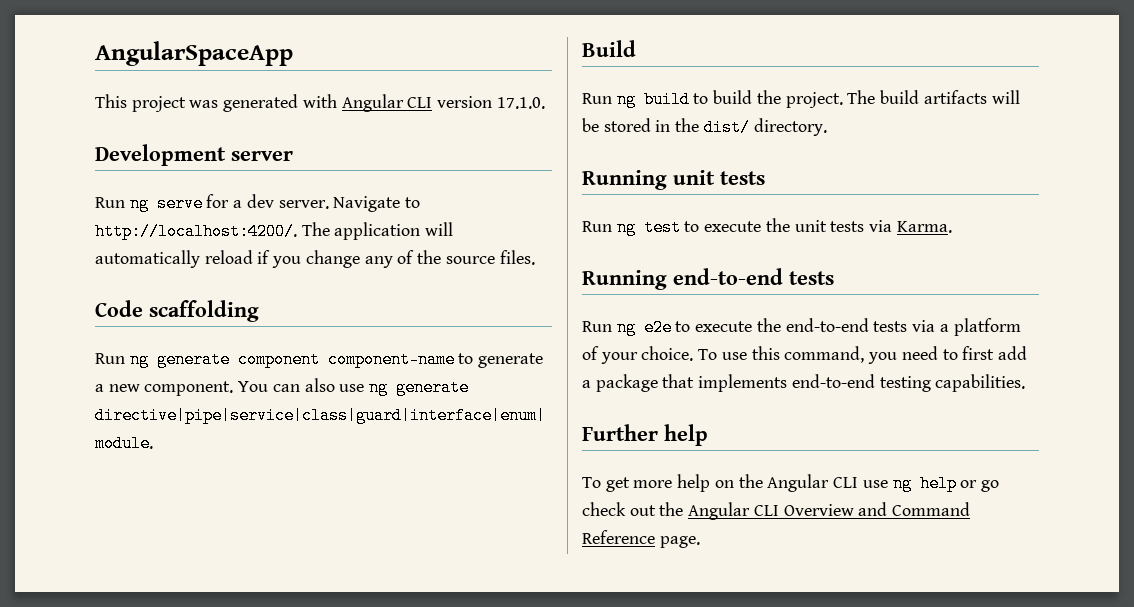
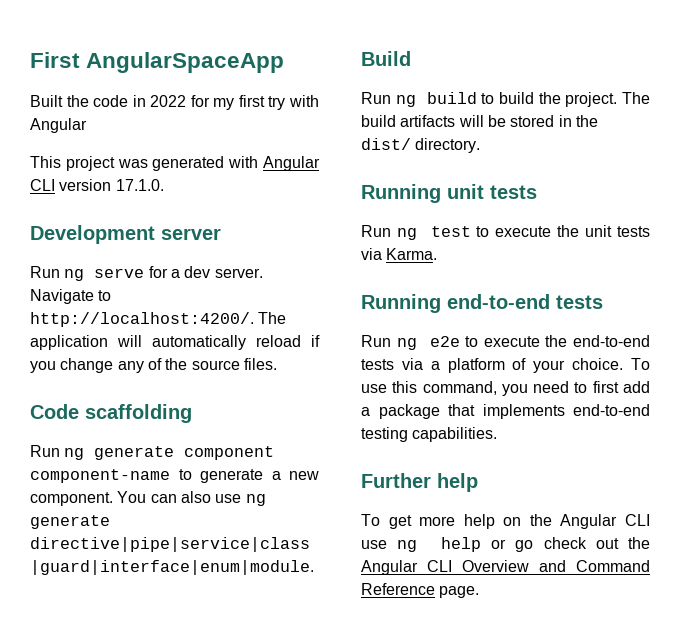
- AngularSpaceApp
+ First AngularSpaceApp
+ Built the code in 2022 for my first try with Angular

